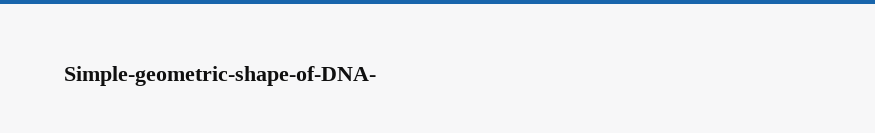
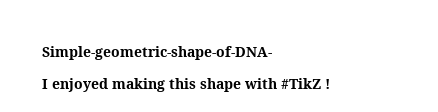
+ I enjoyed making this shape with #TikZ !

